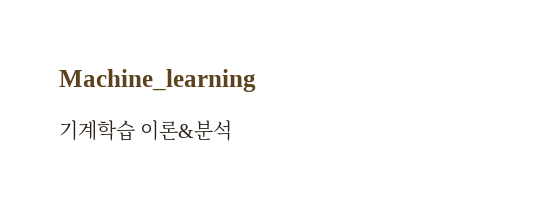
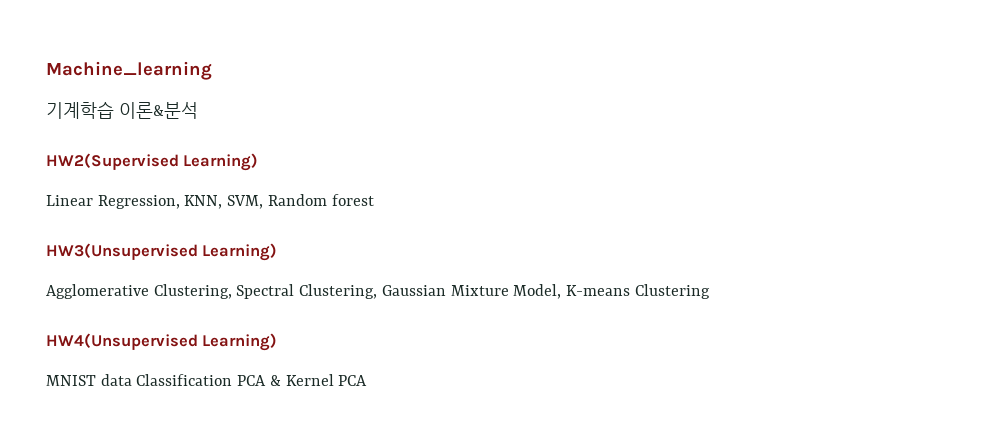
+ HW2(Supervised Learning)
+ Linear Regression, KNN, SVM, Random forest
+ HW3(Unsupervised Learning)
+ Agglomerative Clustering, Spectral Clustering, Gaussian Mixture Model, K-means Clustering
+ HW4(Unsupervised Learning)
+ MNIST data Classification PCA & Kernel PCA

